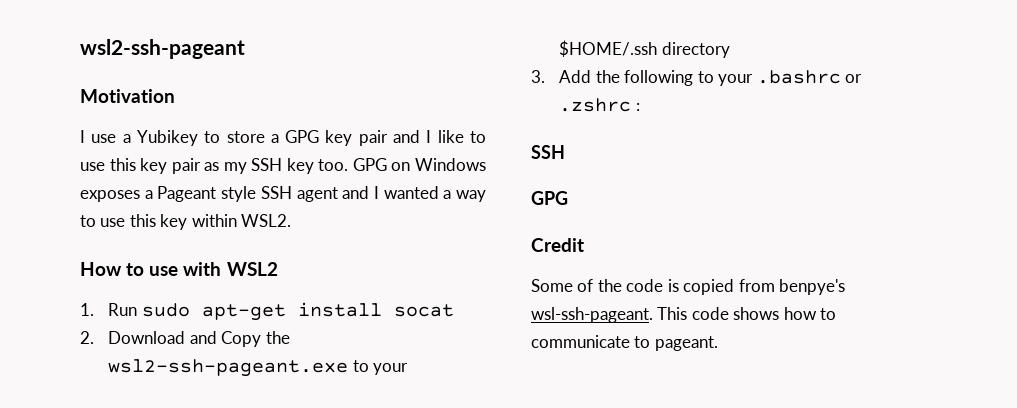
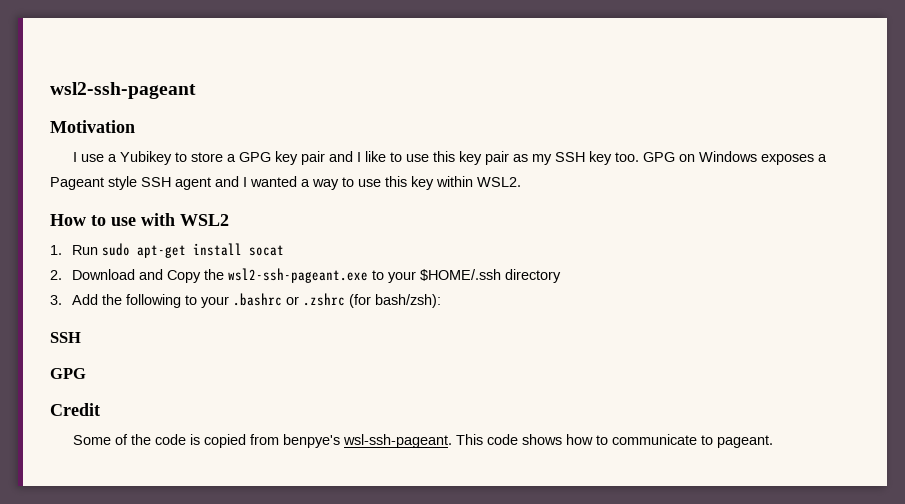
- 3. Add the following to your .bashrc or .zshrc :
+ 3. Add the following to your .bashrc or .zshrc (for bash/zsh):

